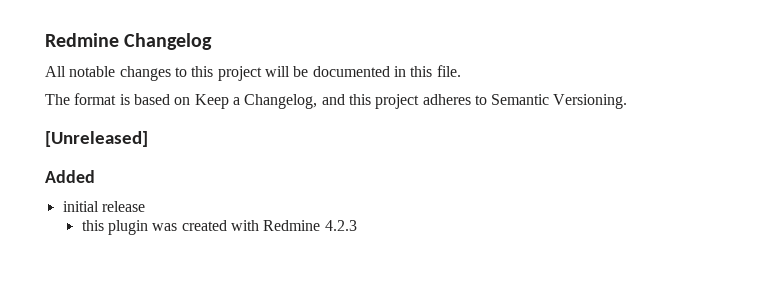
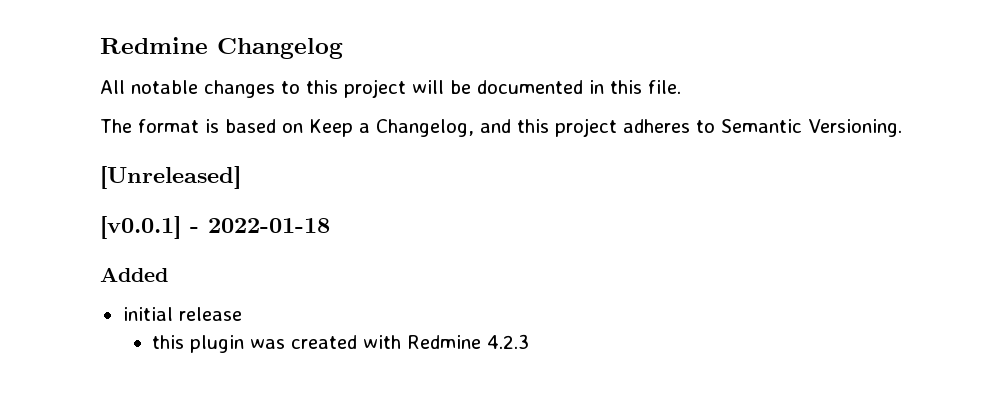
+ [v0.0.1] - 2022-01-18

